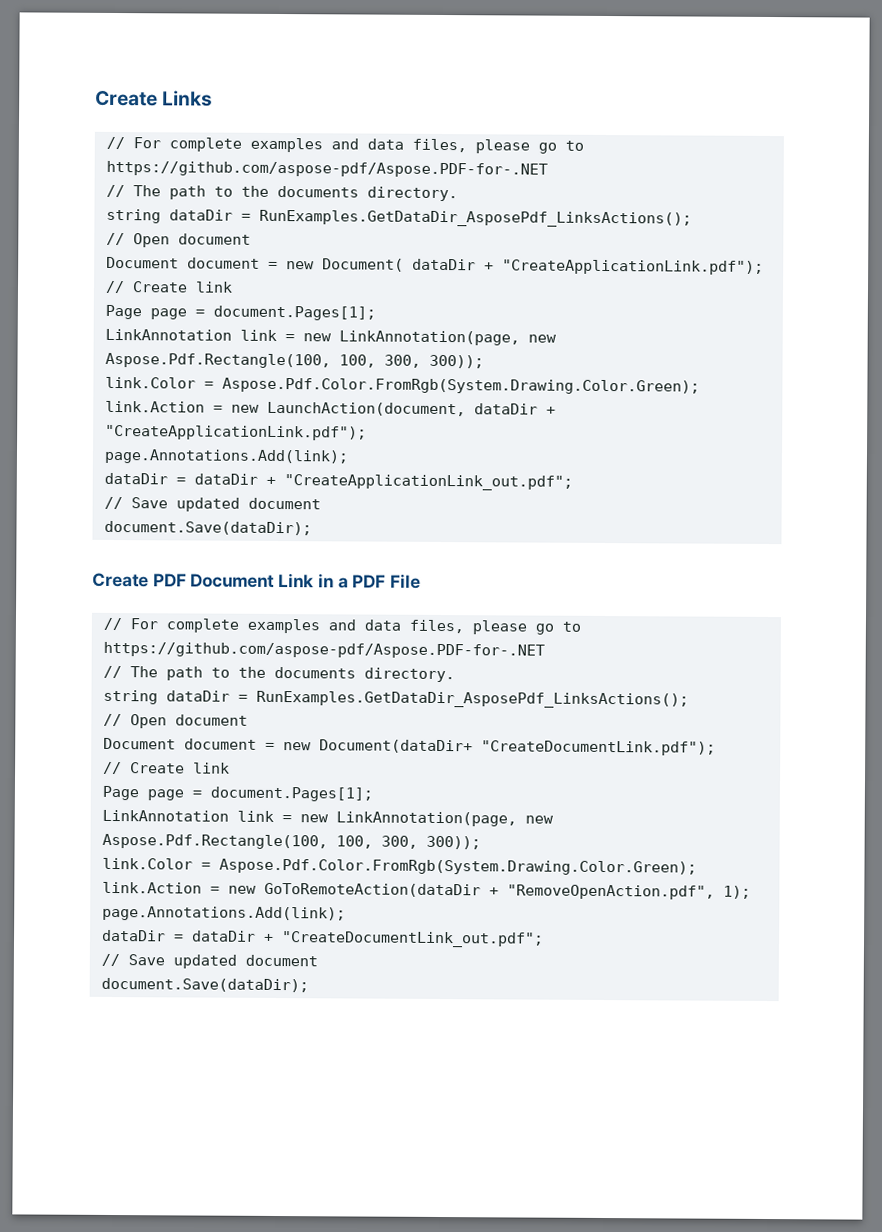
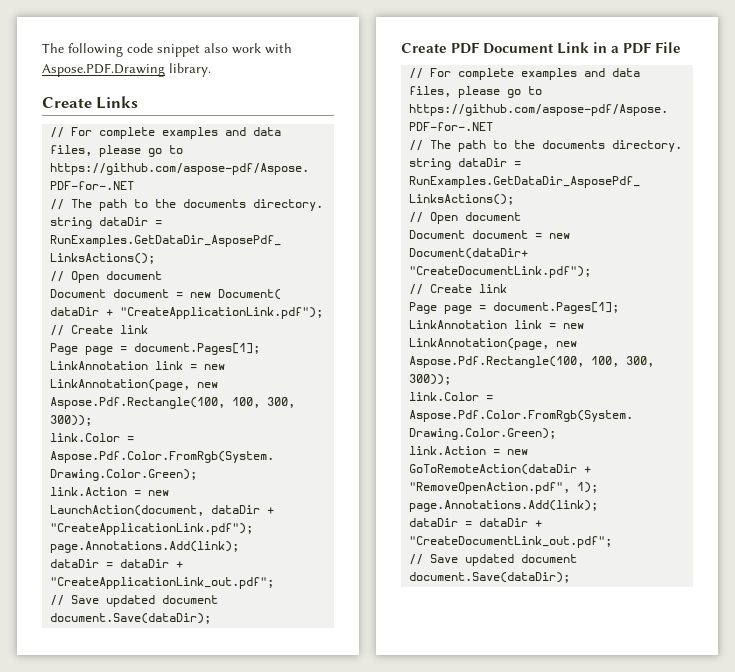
+ The following code snippet also work with Aspose.PDF.Drawing library.

